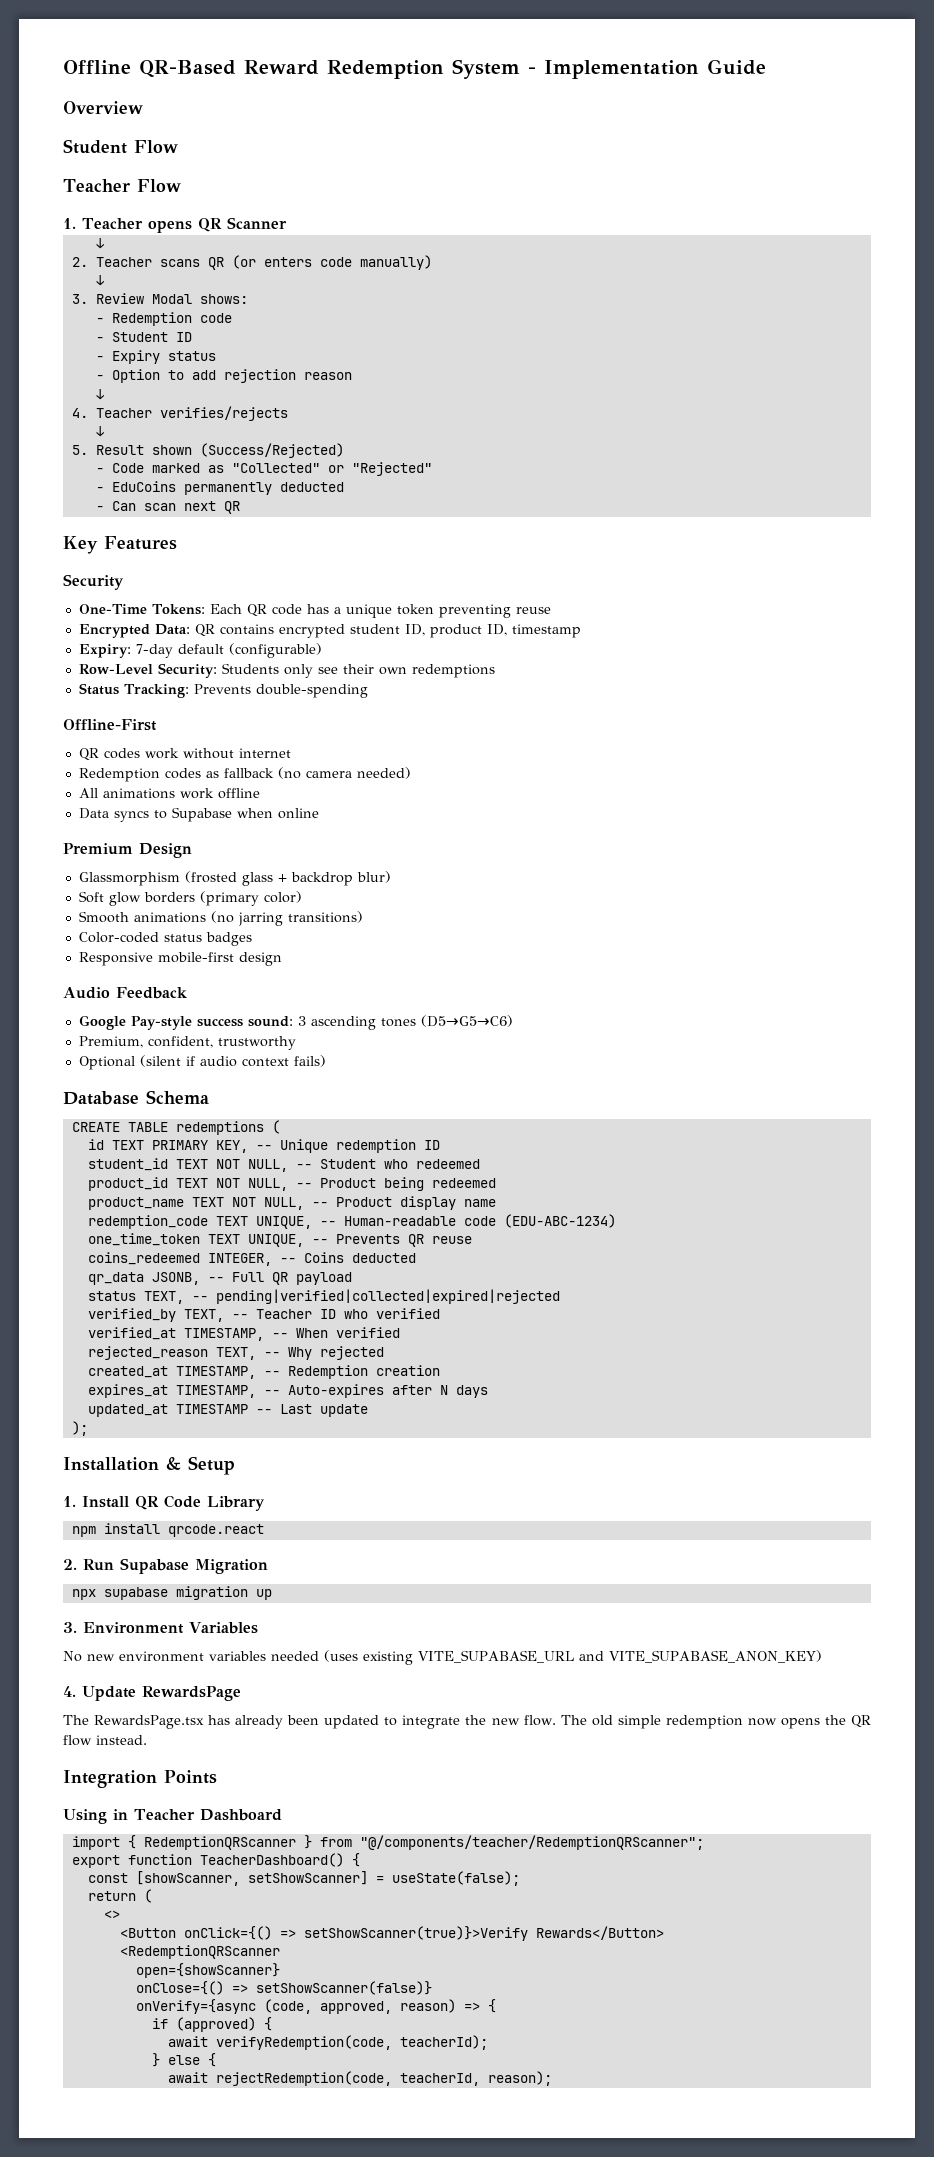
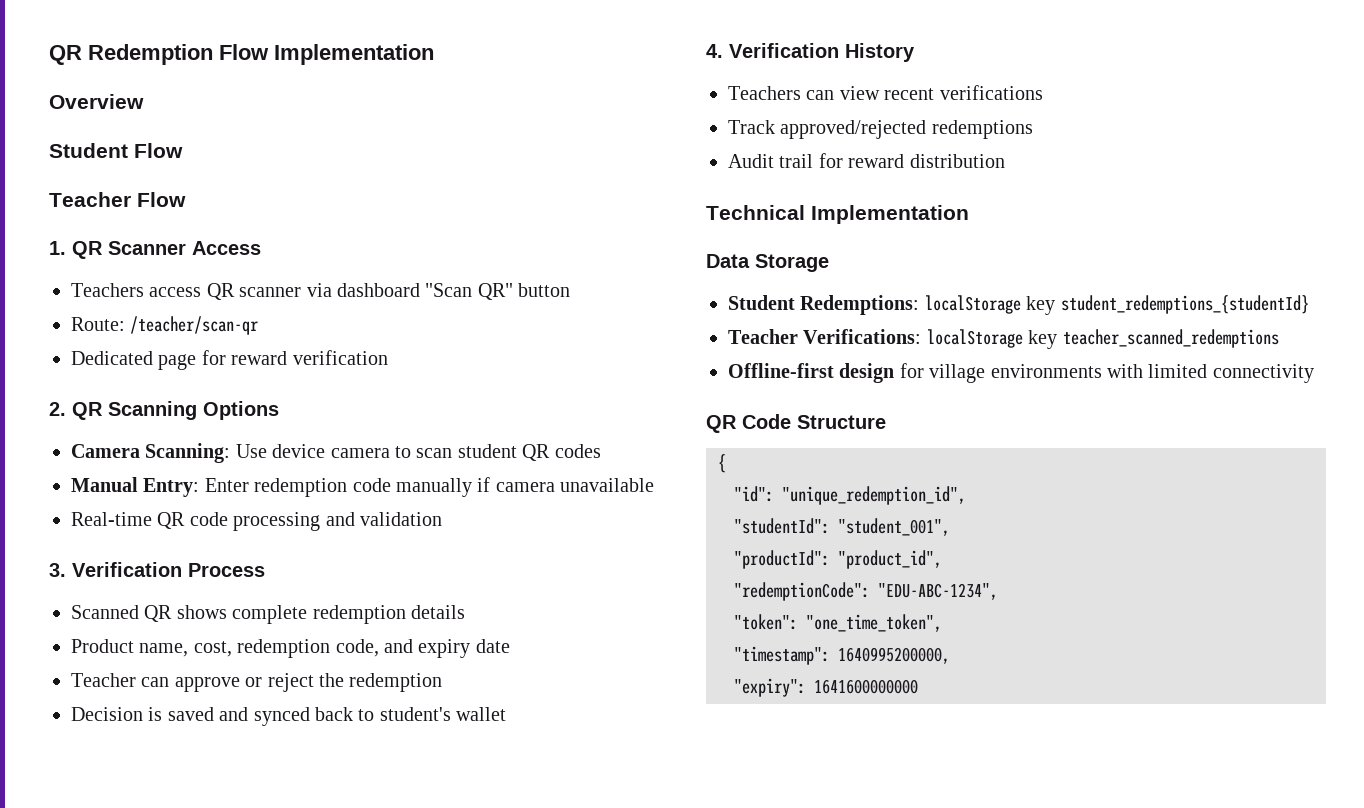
- Offline QR-Based Reward Redemption System - Implementation Guide
+ QR Redemption Flow Implementation
- 1. Teacher opens QR Scanner
- ↓
- 2. Teacher scans QR (or enters code manually)
- ↓
- 3. Review Modal shows:
- - Redemption code
- - Student ID
- - Expiry status
- - Option to add rejection reason
- ↓
- 4. Teacher verifies/rejects
- ↓
- 5. Result shown (Success/Rejected)
- - Code marked as "Collected" or "Rejected"
- - EduCoins permanently deducted
- - Can scan next QR
- Key Features
- Security
- One-Time Tokens: Each QR code has a unique token preventing reuse
- Encrypted Data: QR contains encrypted student ID, product ID, timestamp
- Expiry: 7-day default (configurable)
- Row-Level Security: Students only see their own redemptions
- Status Tracking: Prevents double-spending
- Offline-First
- QR codes work without internet
- Redemption codes as fallback (no camera needed)
- All animations work offline
- Data syncs to Supabase when online
- Premium Design
- Glassmorphism (frosted glass + backdrop blur)
- Soft glow borders (primary color)
- Smooth animations (no jarring transitions)
- Color-coded status badges
- Responsive mobile-first design
- Audio Feedback
- Google Pay-style success sound: 3 ascending tones (D5→G5→C6)
- Premium, confident, trustworthy
- Optional (silent if audio context fails)
- Database Schema
- CREATE TABLE redemptions (
- id TEXT PRIMARY KEY, -- Unique redemption ID
- student_id TEXT NOT NULL, -- Student who redeemed
- product_id TEXT NOT NULL, -- Product being redeemed
- product_name TEXT NOT NULL, -- Product display name
- redemption_code TEXT UNIQUE, -- Human-readable code (EDU-ABC-1234)
- one_time_token TEXT UNIQUE, -- Prevents QR reuse
- coins_redeemed INTEGER, -- Coins deducted
- qr_data JSONB, -- Full QR payload
- status TEXT, -- pending|verified|collected|expired|rejected
- verified_by TEXT, -- Teacher ID who verified
- verified_at TIMESTAMP, -- When verified
- rejected_reason TEXT, -- Why rejected
- created_at TIMESTAMP, -- Redemption creation
- expires_at TIMESTAMP, -- Auto-expires after N days
- updated_at TIMESTAMP -- Last update
- );
- Installation & Setup
- 1. Install QR Code Library
- npm install qrcode.react
- 2. Run Supabase Migration
- npx supabase migration up
- 3. Environment Variables
- No new environment variables needed (uses existing VITE_SUPABASE_URL and VITE_SUPABASE_ANON_KEY)
- 4. Update RewardsPage
- The RewardsPage.tsx has already been updated to integrate the new flow. The old simple redemption now opens the QR flow instead.
- Integration Points
- Using in Teacher Dashboard
- import { RedemptionQRScanner } from "@/components/teacher/RedemptionQRScanner";
- export function TeacherDashboard() {
- const [showScanner, setShowScanner] = useState(false);
- return (
- <>
- <Button onClick={() => setShowScanner(true)}>Verify Rewards</Button>
- <RedemptionQRScanner
- open={showScanner}
- onClose={() => setShowScanner(false)}
- onVerify={async (code, approved, reason) => {
- if (approved) {
- await verifyRedemption(code, teacherId);
- } else {
- await rejectRedemption(code, teacherId, reason);
+ 1. QR Scanner Access
+ Teachers access QR scanner via dashboard "Scan QR" button
+ Route: /teacher/scan-qr
+ Dedicated page for reward verification
+ 2. QR Scanning Options
+ Camera Scanning: Use device camera to scan student QR codes
+ Manual Entry: Enter redemption code manually if camera unavailable
+ Real-time QR code processing and validation
+ 3. Verification Process
+ Scanned QR shows complete redemption details
+ Product name, cost, redemption code, and expiry date
+ Teacher can approve or reject the redemption
+ Decision is saved and synced back to student's wallet
+ 4. Verification History
+ Teachers can view recent verifications
+ Track approved/rejected redemptions
+ Audit trail for reward distribution
+ Technical Implementation
+ Data Storage
+ Student Redemptions: localStorage key student_redemptions_{studentId}
+ Teacher Verifications: localStorage key teacher_scanned_redemptions
+ Offline-first design for village environments with limited connectivity
+ QR Code Structure
+ {
+ "id": "unique_redemption_id",
+ "studentId": "student_001",
+ "productId": "product_id",
+ "redemptionCode": "EDU-ABC-1234",
+ "token": "one_time_token",
+ "timestamp": 1640995200000,
+ "expiry": 1641600000000

